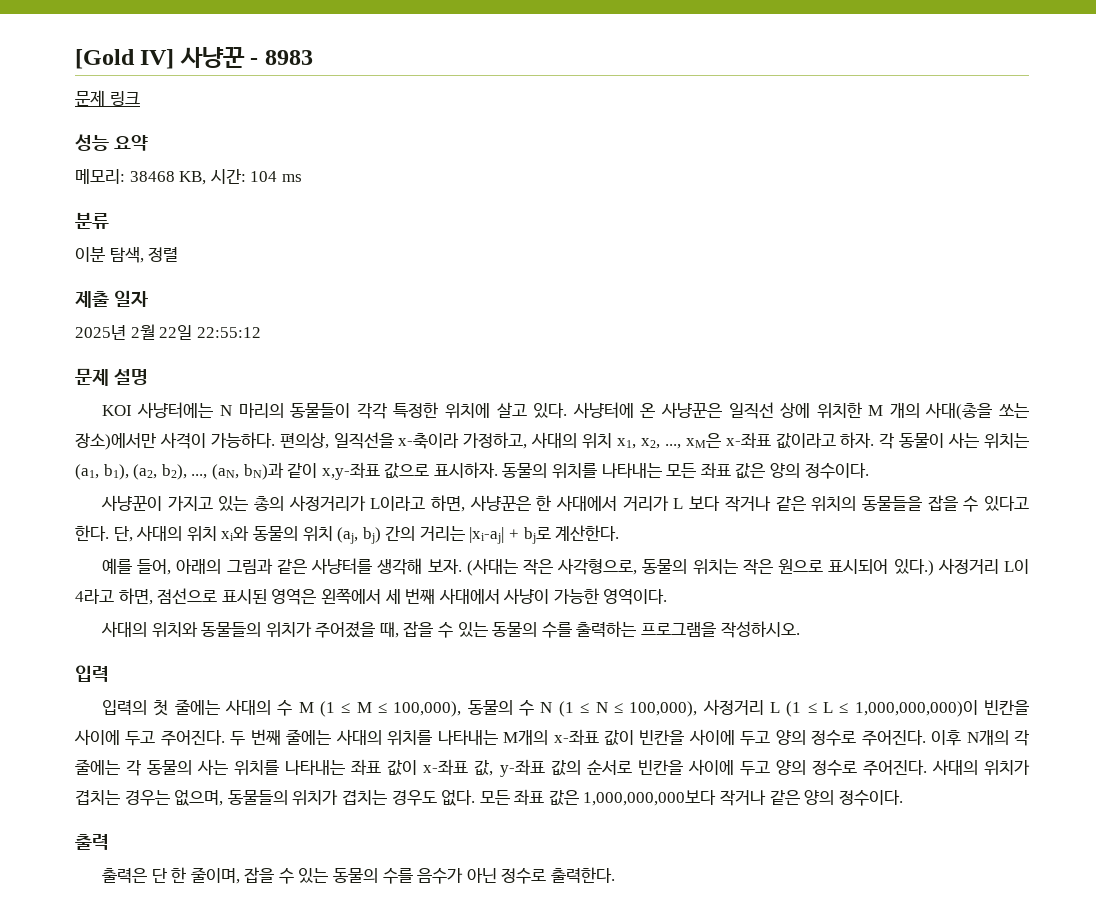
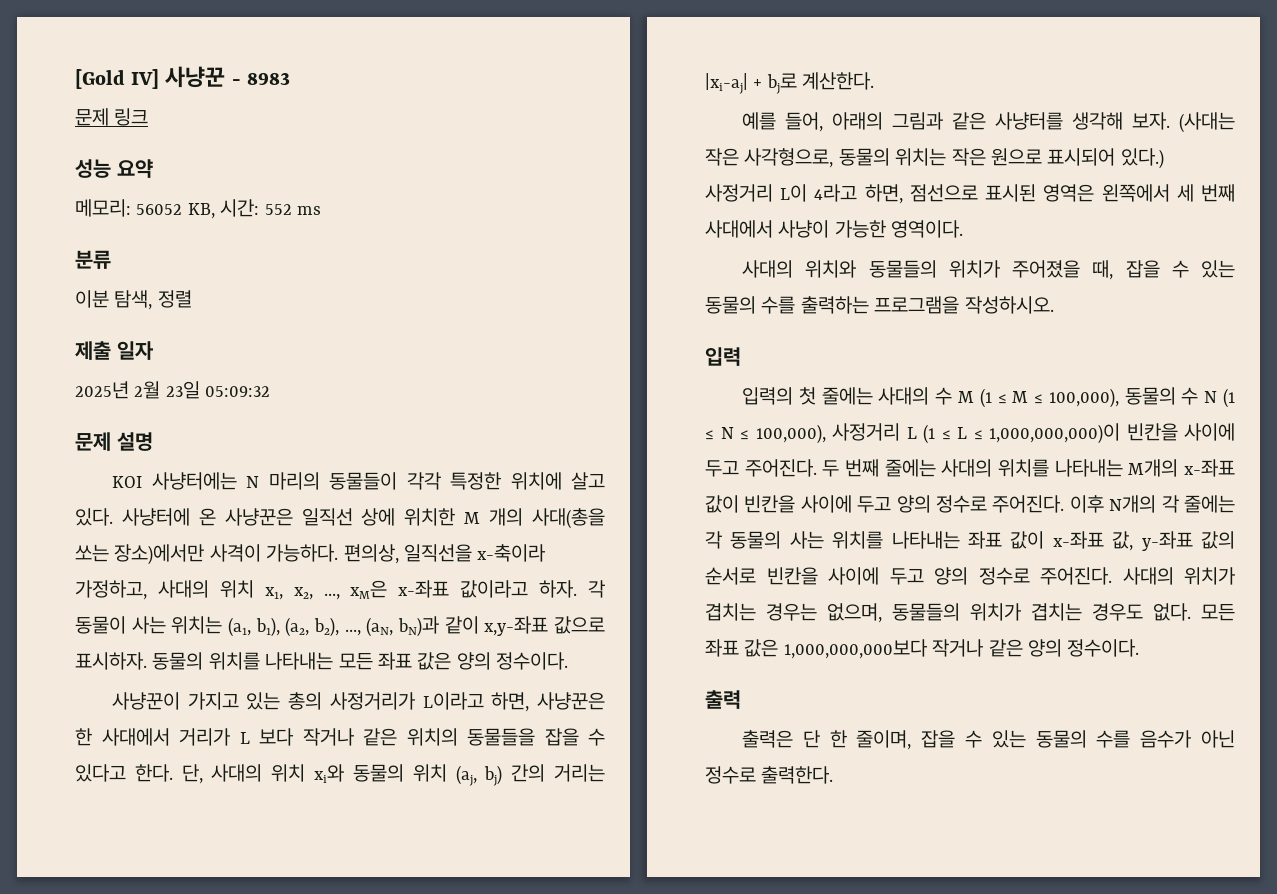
- 메모리: 38468 KB, 시간: 104 ms
+ 메모리: 56052 KB, 시간: 552 ms
- 2025년 2월 22일 22:55:12
+ 2025년 2월 23일 05:09:32

